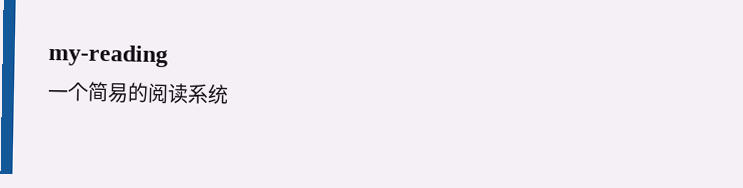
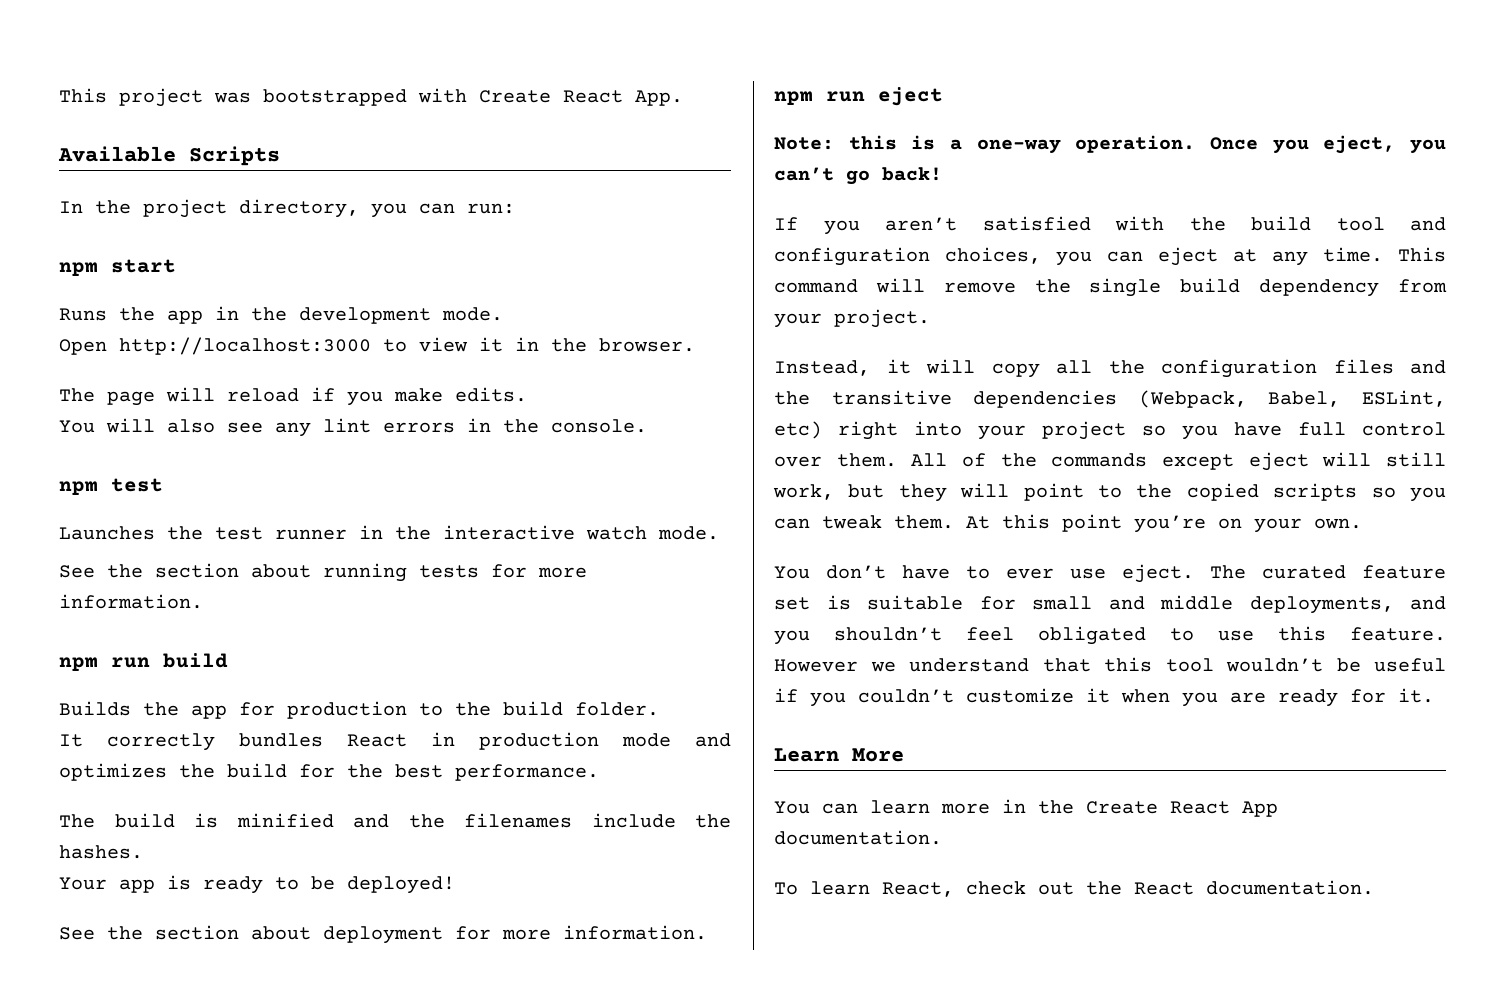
- my-reading
- 一个简易的阅读系统
+ This project was bootstrapped with Create React App.
+ Available Scripts
+ In the project directory, you can run:
+ npm start
+ Runs the app in the development mode.
+ Open http://localhost:3000 to view it in the browser.
+ The page will reload if you make edits.
+ You will also see any lint errors in the console.
+ npm test
+ Launches the test runner in the interactive watch mode.
+ See the section about running tests for more information.
+ npm run build
+ Builds the app for production to the build folder.
+ It correctly bundles React in production mode and optimizes the build for the best performance.
+ The build is minified and the filenames include the hashes.
+ Your app is ready to be deployed!
+ See the section about deployment for more information.
+ npm run eject
+ Note: this is a one-way operation. Once you eject, you can’t go back!
+ If you aren’t satisfied with the build tool and configuration choices, you can eject at any time. This command will remove the single build dependency from your project.
+ Instead, it will copy all the configuration files and the transitive dependencies (Webpack, Babel, ESLint, etc) right into your project so you have full control over them. All of the commands except eject will still work, but they will point to the copied scripts so you can tweak them. At this point you’re on your own.
+ You don’t have to ever use eject. The curated feature set is suitable for small and middle deployments, and you shouldn’t feel obligated to use this feature. However we understand that this tool wouldn’t be useful if you couldn’t customize it when you are ready for it.
+ Learn More
+ You can learn more in the Create React App documentation.
+ To learn React, check out the React documentation.

